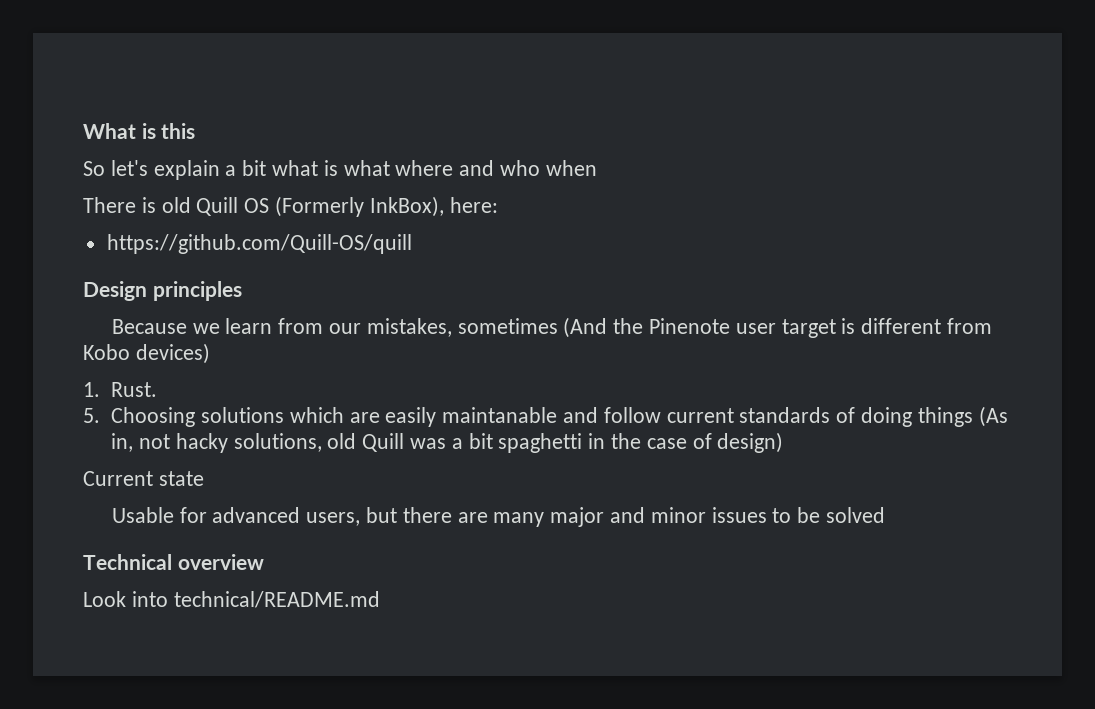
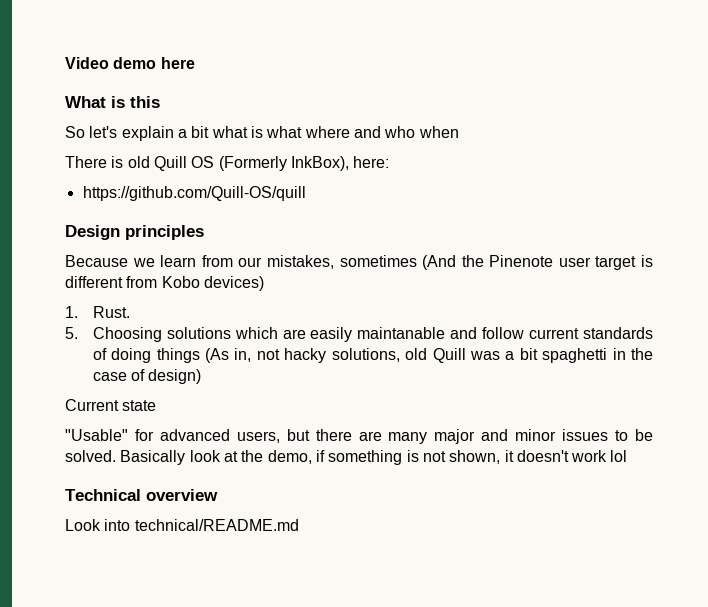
+ Video demo here
- Usable for advanced users, but there are many major and minor issues to be solved
+ "Usable" for advanced users, but there are many major and minor issues to be solved. Basically look at the demo, if something is not shown, it doesn't work lol

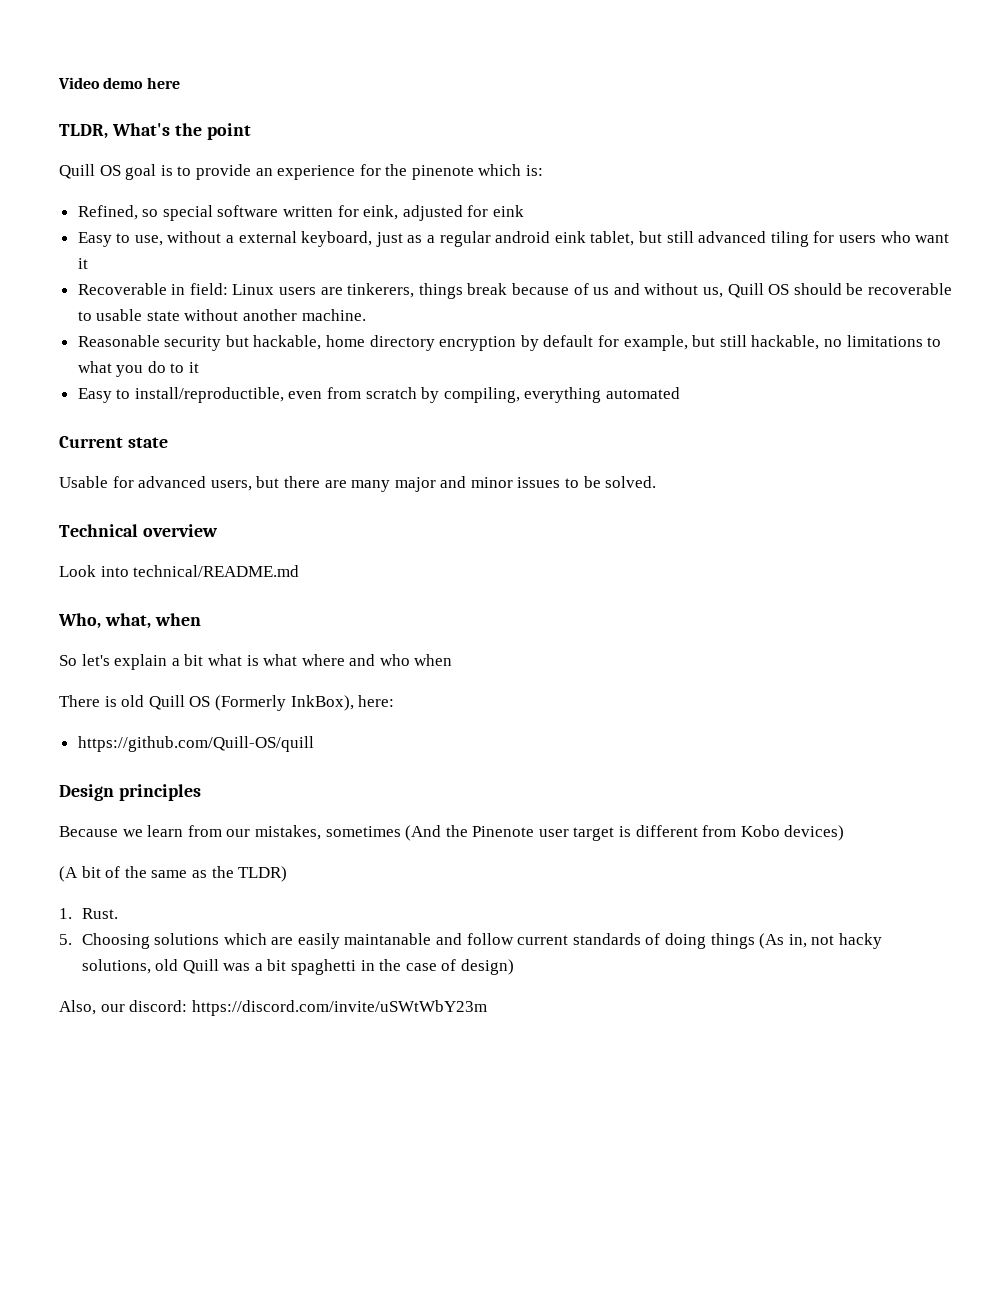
- What is this
+ TLDR, What's the point
+ Quill OS goal is to provide an experience for the pinenote which is:
+ Refined, so special software written for eink, adjusted for eink
+ Easy to use, without a external keyboard, just as a regular android eink tablet, but still advanced tiling for users who want it
+ Recoverable in field: Linux users are tinkerers, things break because of us and without us, Quill OS should be recoverable to usable state without another machine.
+ Reasonable security but hackable, home directory encryption by default for example, but still hackable, no limitations to what you do to it
+ Easy to install/reproductible, even from scratch by compiling, everything automated
+ Current state
+ Usable for advanced users, but there are many major and minor issues to be solved.
+ Technical overview
+ Look into technical/README.md
+ Who, what, when
+ (A bit of the same as the TLDR)
- Current state
- "Usable" for advanced users, but there are many major and minor issues to be solved. Basically look at the demo, if something is not shown, it doesn't work lol
- Technical overview
- Look into technical/README.md
+ Also, our discord: https://discord.com/invite/uSWtWbY23m

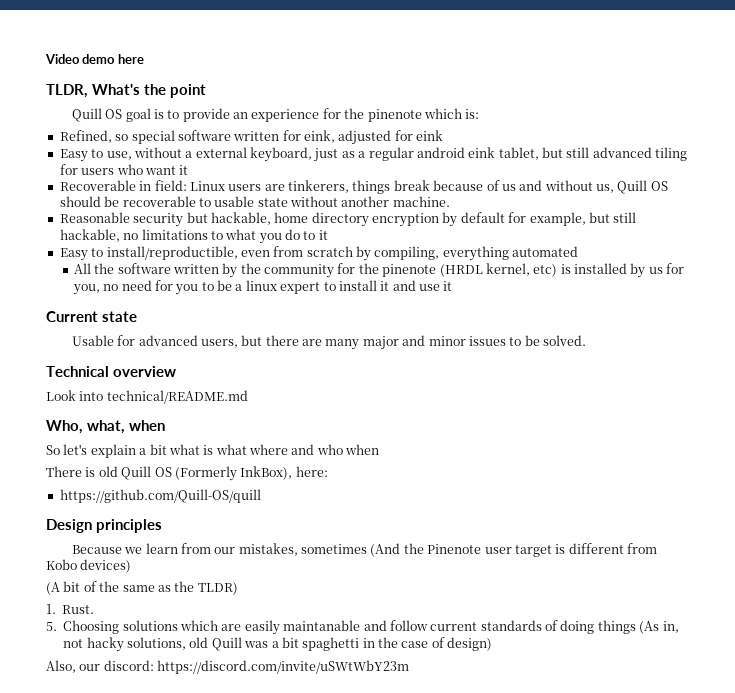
+ All the software written by the community for the pinenote (HRDL kernel, etc) is installed by us for you, no need for you to be a linux expert to install it and use it

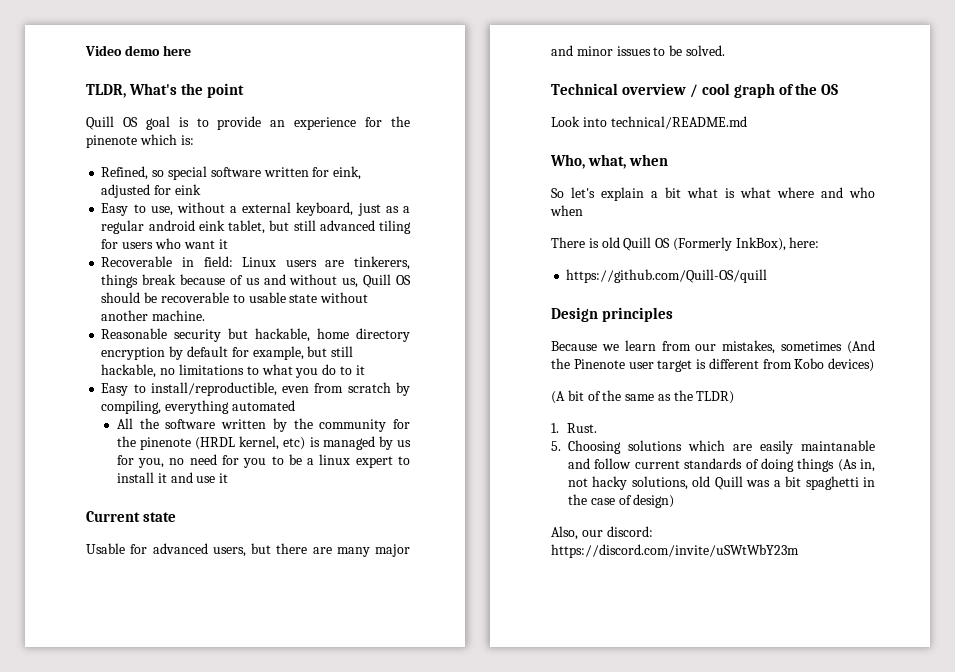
- All the software written by the community for the pinenote (HRDL kernel, etc) is installed by us for you, no need for you to be a linux expert to install it and use it
+ All the software written by the community for the pinenote (HRDL kernel, etc) is managed by us for you, no need for you to be a linux expert to install it and use it
- Technical overview
+ Technical overview / cool graph of the OS

